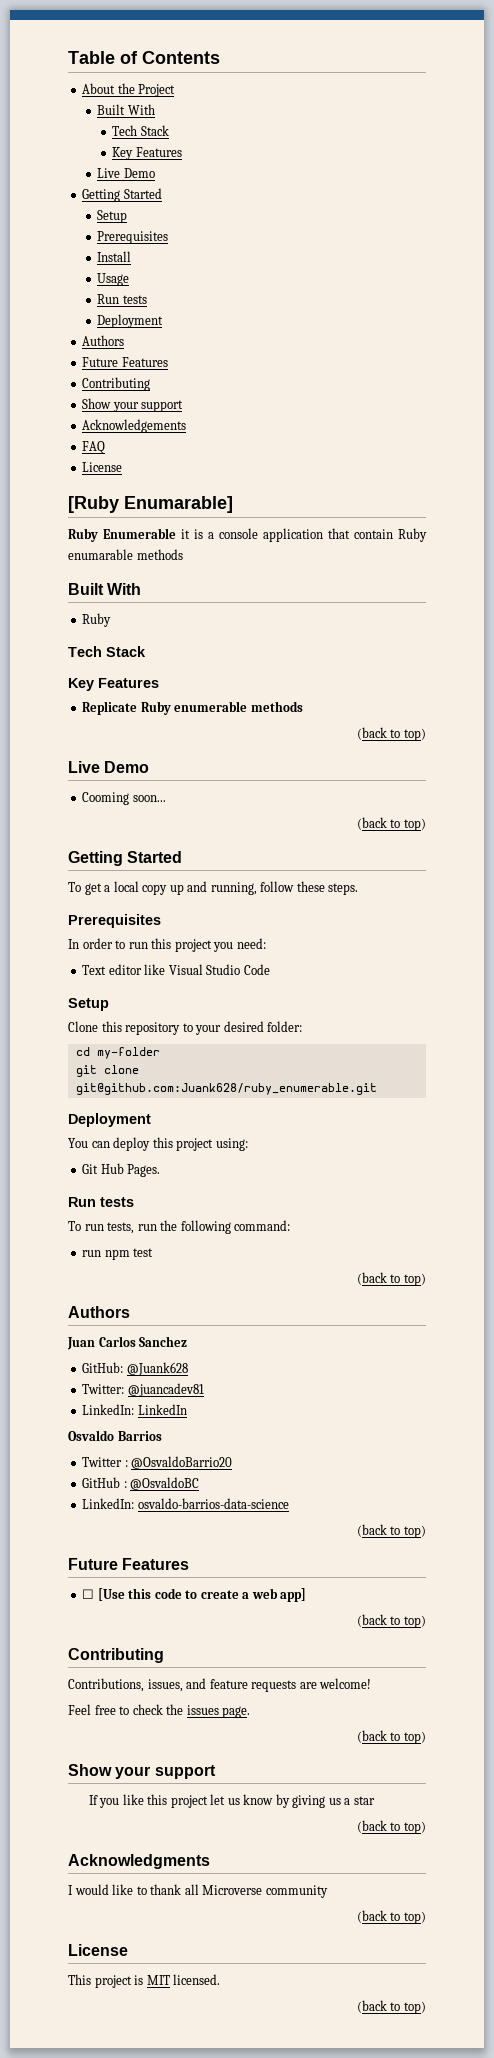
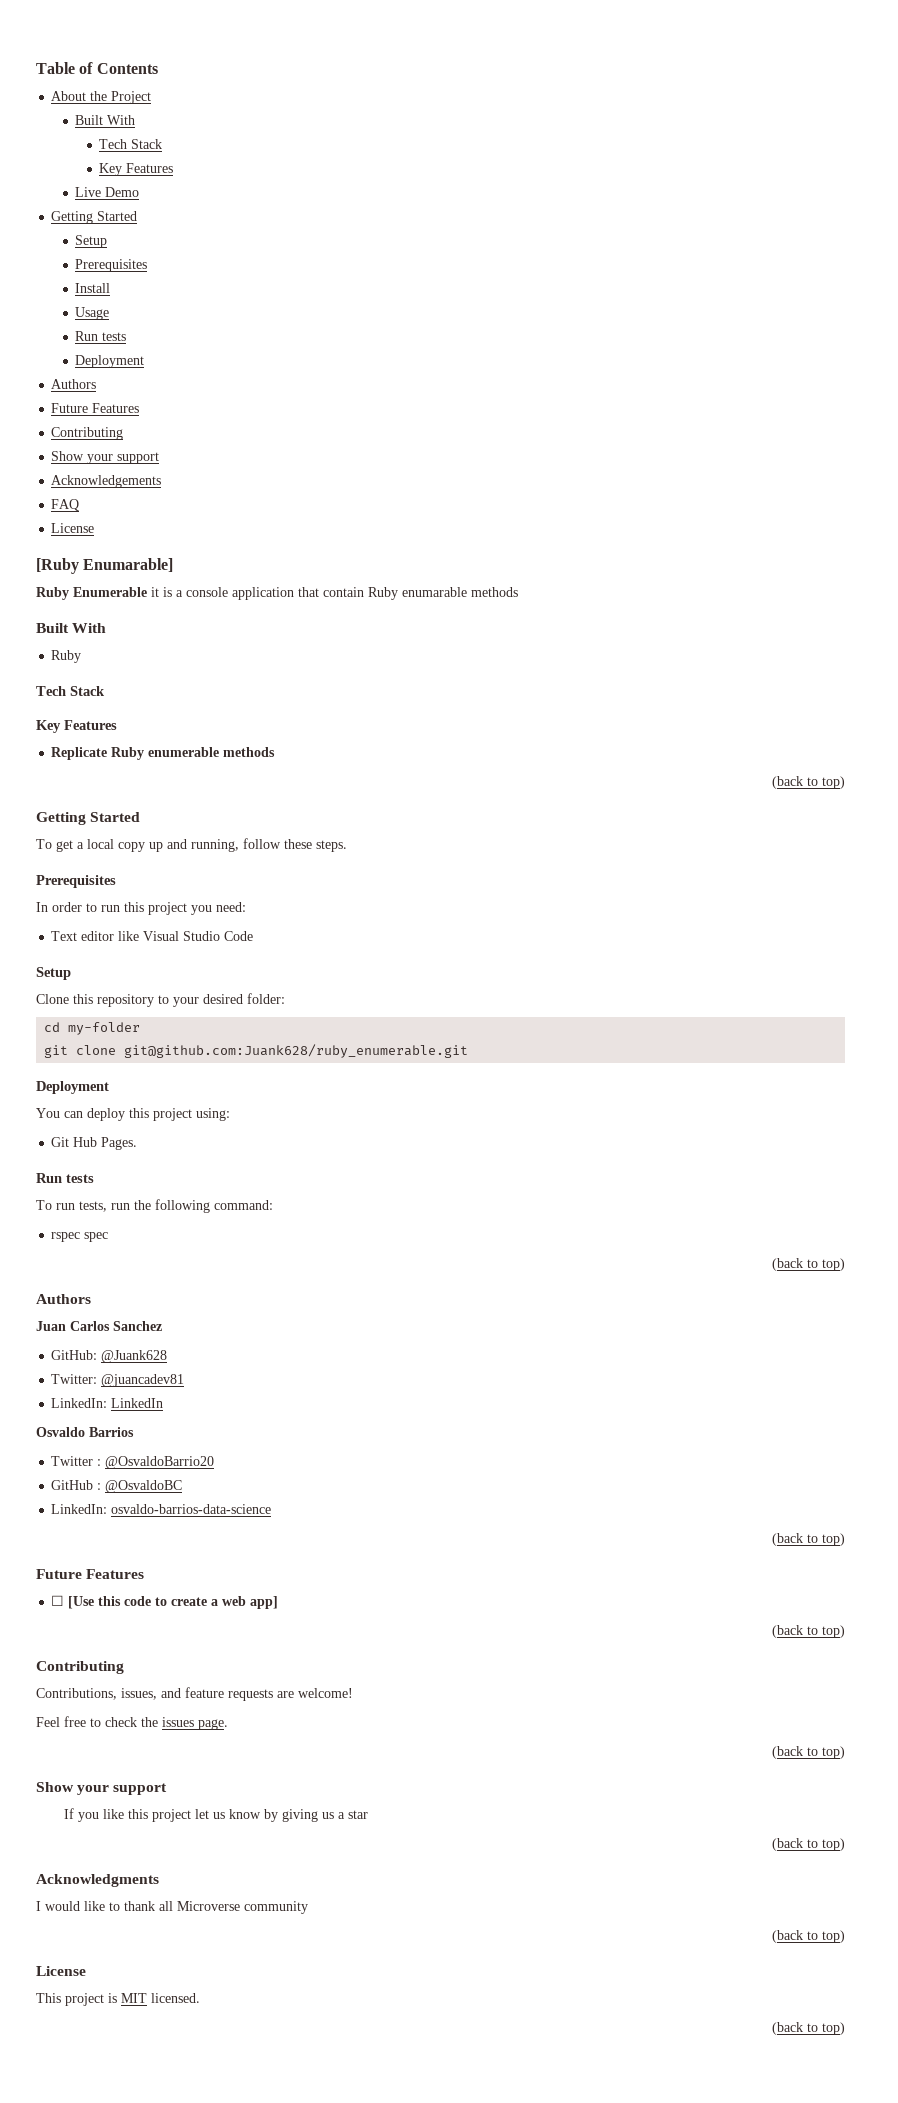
  Replicate Ruby enumerable methods
- (back to top)
- Live Demo
- Cooming soon...
- run npm test
+ rspec spec

